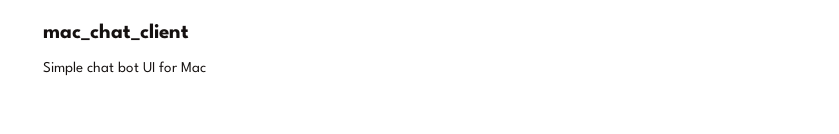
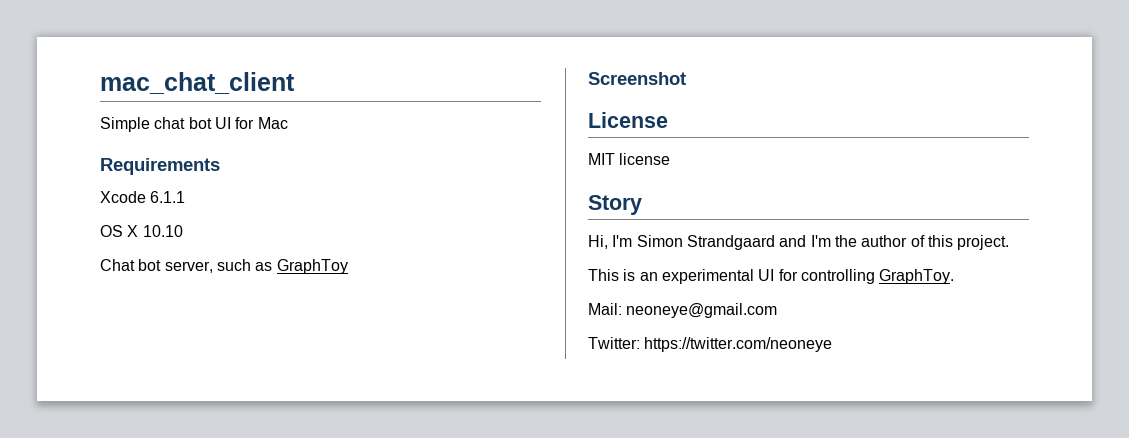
+ Requirements
+ Xcode 6.1.1
+ OS X 10.10
+ Chat bot server, such as GraphToy
+ Screenshot
+ License
+ MIT license
+ Story
+ Hi, I'm Simon Strandgaard and I'm the author of this project.
+ This is an experimental UI for controlling GraphToy.
+ Mail: neoneye@gmail.com
+ Twitter: https://twitter.com/neoneye

